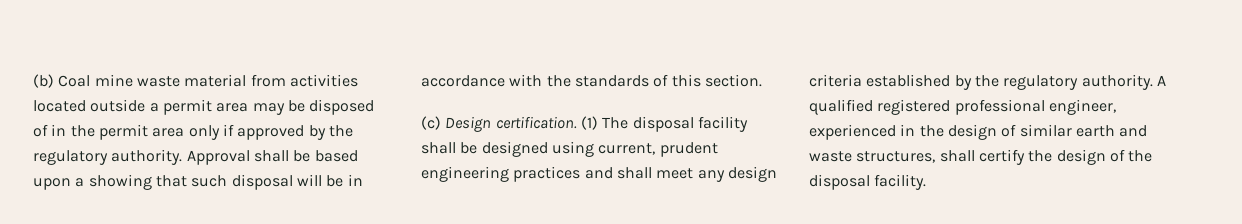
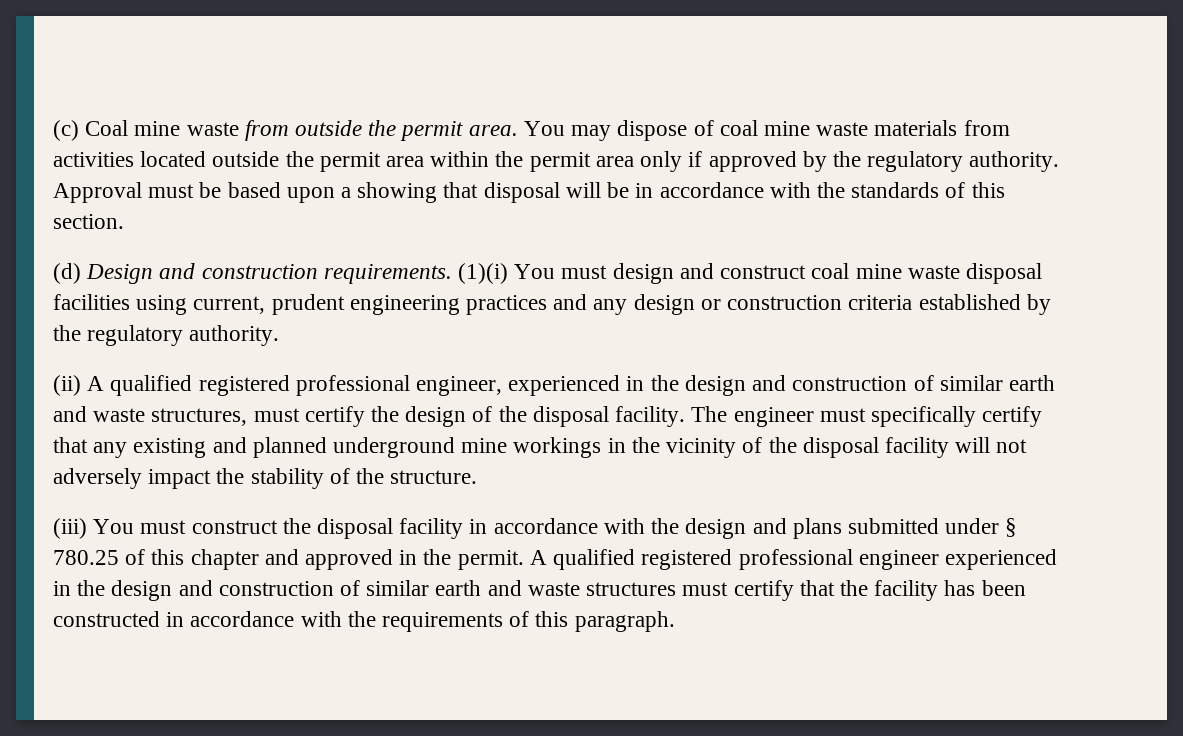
- (b) Coal mine waste material from activities located outside a permit area may be disposed of in the permit area only if approved by the regulatory authority.
+ (c) Coal mine waste from outside the permit area. You may dispose of coal mine waste materials from activities located outside the permit area within the permit area only if approved by the regulatory authority.
- Approval shall be based upon a showing that such disposal will be in accordance with the standards of this section.
+ Approval must be based upon a showing that disposal will be in accordance with the standards of this section.
- (c) Design certification. (1) The disposal facility shall be designed using current, prudent engineering practices and shall meet any design criteria established by the regulatory authority. A qualified registered professional engineer, experienced in the design of similar earth and waste structures, shall certify the design of the disposal facility.
+ (d) Design and construction requirements. (1)(i) You must design and construct coal mine waste disposal facilities using current, prudent engineering practices and any design or construction criteria established by the regulatory authority.
+ (ii) A qualified registered professional engineer, experienced in the design and construction of similar earth and waste structures, must certify the design of the disposal facility.
+ The engineer must specifically certify that any existing and planned underground mine workings in the vicinity of the disposal facility will not adversely impact the stability of the structure.
+ (iii) You must construct the disposal facility in accordance with the design and plans submitted under § 780.25 of this chapter and approved in the permit. A qualified registered professional engineer experienced in the design and construction of similar earth and waste structures must certify that the facility has been constructed in accordance with the requirements of this paragraph.

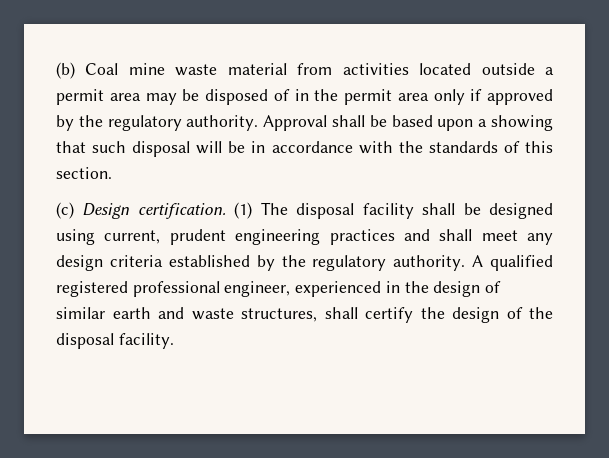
- (c) Coal mine waste from outside the permit area. You may dispose of coal mine waste materials from activities located outside the permit area within the permit area only if approved by the regulatory authority.
+ (b) Coal mine waste material from activities located outside a permit area may be disposed of in the permit area only if approved by the regulatory authority.
- Approval must be based upon a showing that disposal will be in accordance with the standards of this section.
+ Approval shall be based upon a showing that such disposal will be in accordance with the standards of this section.
- (d) Design and construction requirements. (1)(i) You must design and construct coal mine waste disposal facilities using current, prudent engineering practices and any design or construction criteria established by the regulatory authority.
- (ii) A qualified registered professional engineer, experienced in the design and construction of similar earth and waste structures, must certify the design of the disposal facility. The engineer must specifically certify that any existing and planned underground mine workings in the vicinity of the disposal facility will not adversely impact the stability of the structure.
- (iii) You must construct the disposal facility in accordance with the design and plans submitted under § 780.25 of this chapter and approved in the permit. A qualified registered professional engineer experienced in the design and construction of similar earth and waste structures must certify that the facility has been constructed in accordance with the requirements of this paragraph.
+ (c) Design certification. (1) The disposal facility shall be designed using current, prudent engineering practices and shall meet any design criteria established by the regulatory authority. A qualified registered professional engineer, experienced in the design of similar earth and waste structures, shall certify the design of the disposal facility.

